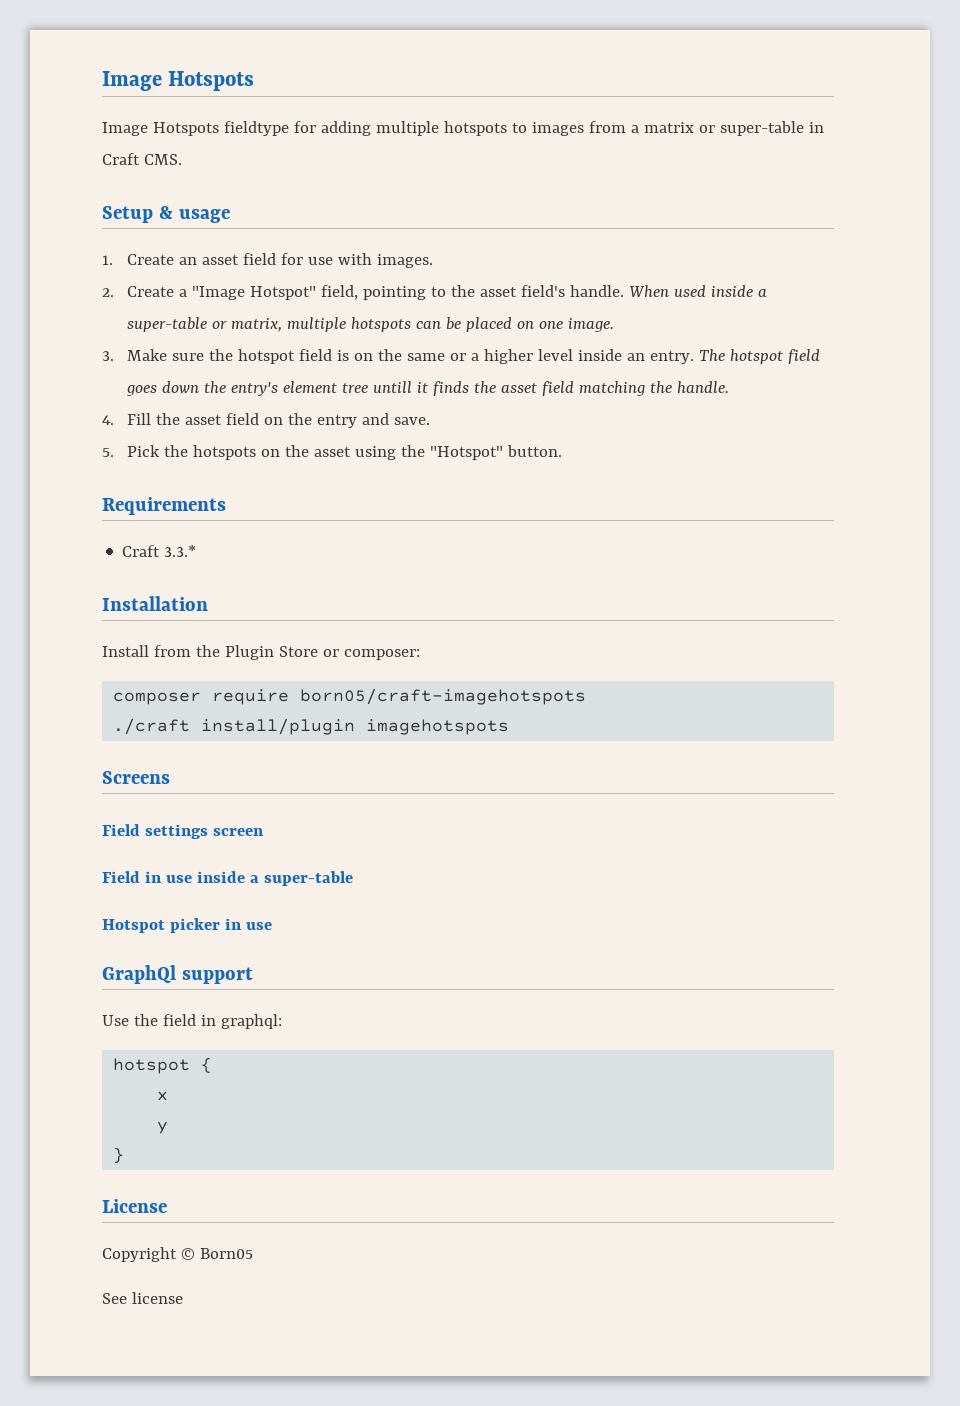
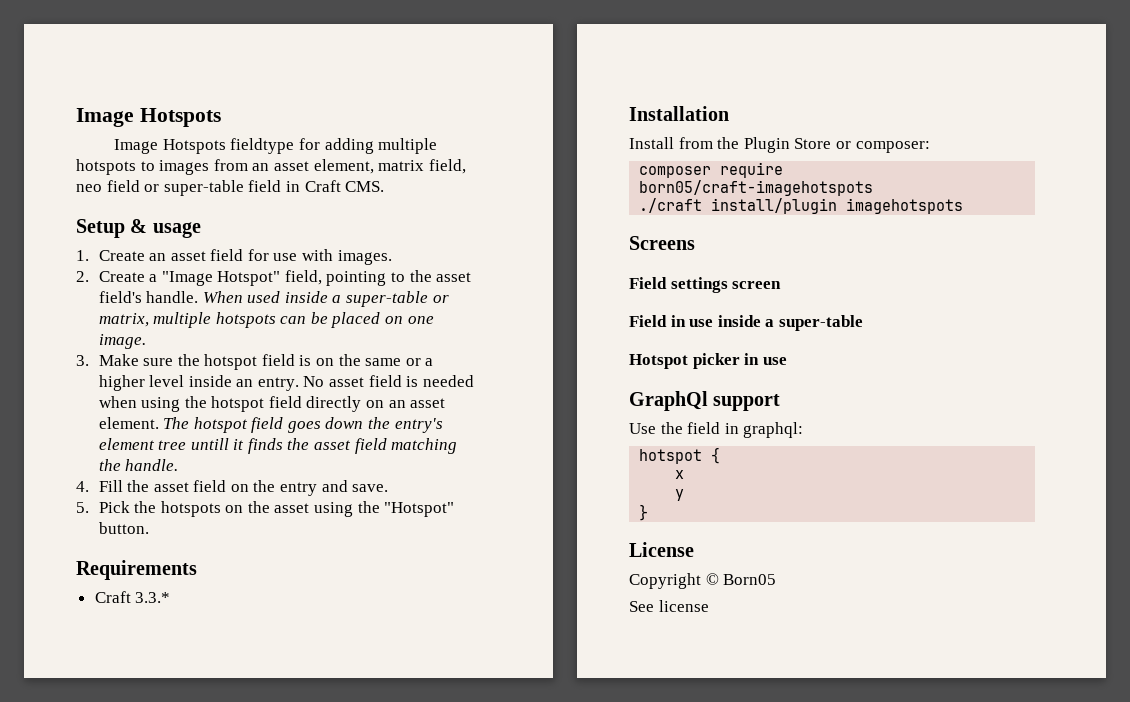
- Image Hotspots fieldtype for adding multiple hotspots to images from a matrix or super-table in Craft CMS.
+ Image Hotspots fieldtype for adding multiple hotspots to images from an asset element, matrix field, neo field or super-table field in Craft CMS.
+ No asset field is needed when using the hotspot field directly on an asset element.

